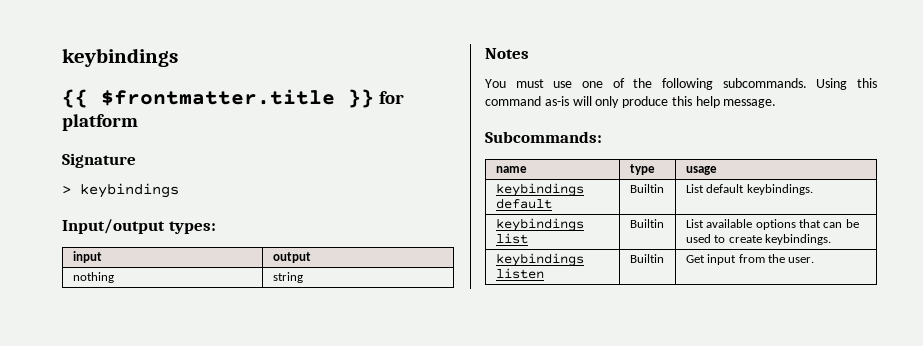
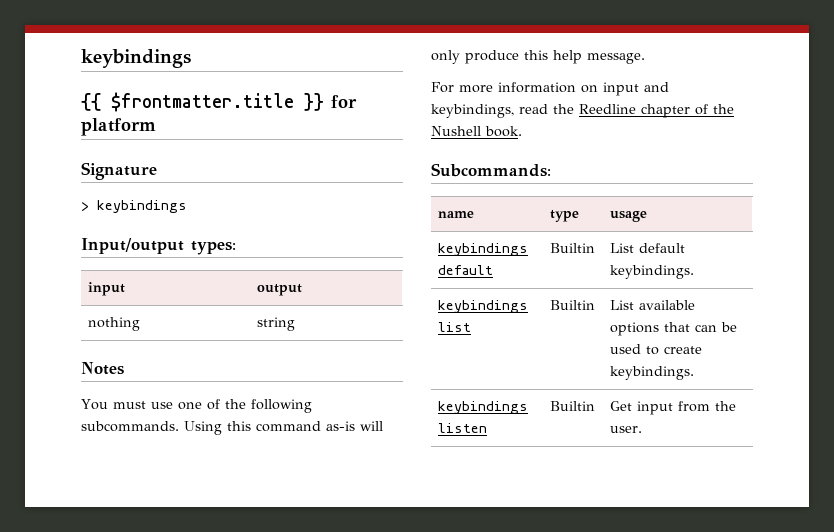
+ For more information on input and keybindings, read the Reedline chapter of the Nushell book.

